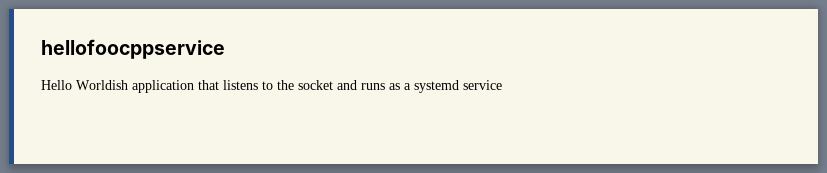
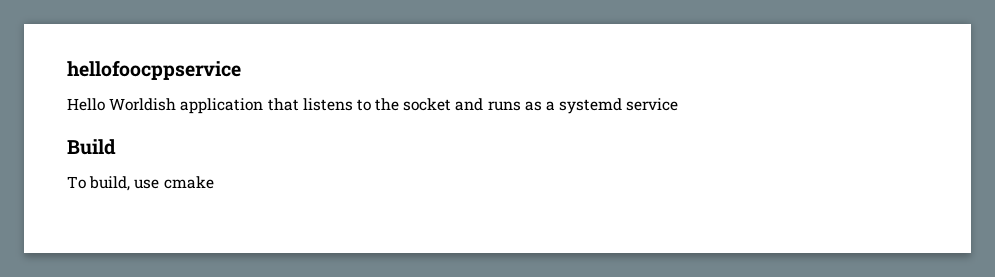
+ Build
+ To build, use cmake

